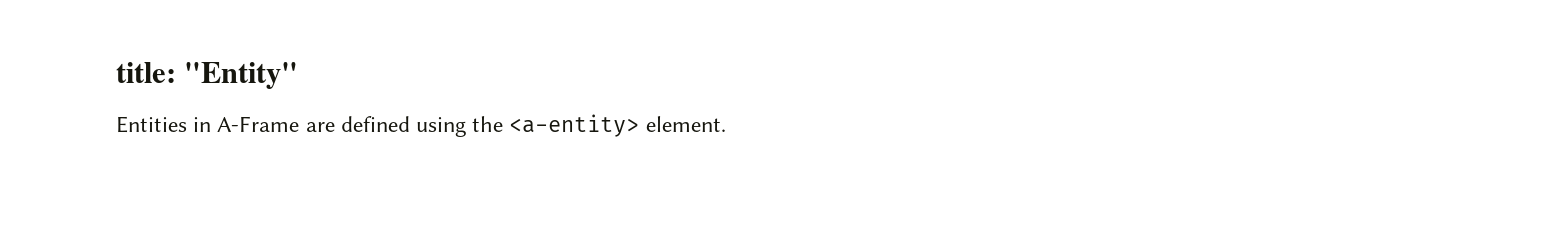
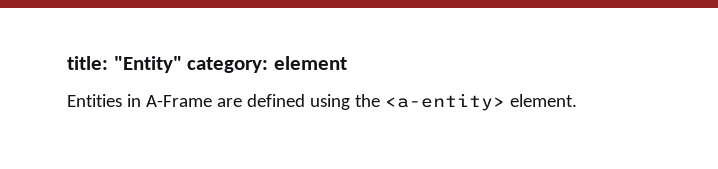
- title: "Entity"
+ title: "Entity" category: element

